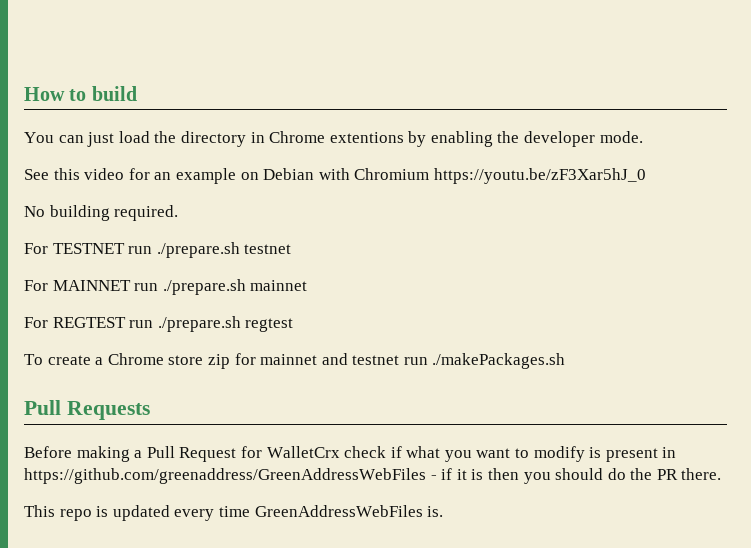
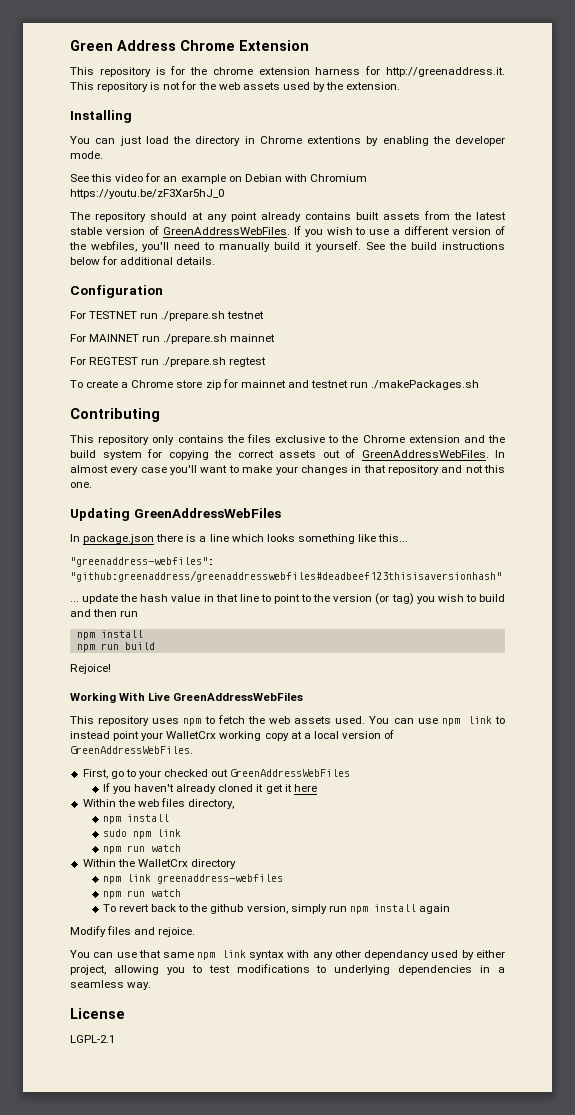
- How to build
+ Green Address Chrome Extension
+ This repository is for the chrome extension harness for http://greenaddress.it. This repository is not for the web assets used by the extension.
+ Installing
- No building required.
+ The repository should at any point already contains built assets from the latest stable version of GreenAddressWebFiles. If you wish to use a different version of the webfiles, you'll need to manually build it yourself. See the build instructions below for additional details.
+ Configuration
- Pull Requests
- Before making a Pull Request for WalletCrx check if what you want to modify is present in https://github.com/greenaddress/GreenAddressWebFiles - if it is then you should do the PR there.
- This repo is updated every time GreenAddressWebFiles is.
+ Contributing
+ This repository only contains the files exclusive to the Chrome extension and the build system for copying the correct assets out of GreenAddressWebFiles. In almost every case you'll want to make your changes in that repository and not this one.
+ Updating GreenAddressWebFiles
+ In package.json there is a line which looks something like this...
+ "greenaddress-webfiles": "github:greenaddress/greenaddresswebfiles#deadbeef123thisisaversionhash"
+ ... update the hash value in that line to point to the version (or tag) you wish to build and then run
+ npm install
+ npm run build
+ Rejoice!
+ Working With Live GreenAddressWebFiles
+ This repository uses npm to fetch the web assets used. You can use npm link to instead point your WalletCrx working copy at a local version of GreenAddressWebFiles.
+ First, go to your checked out GreenAddressWebFiles
+ If you haven't already cloned it get it here
+ Within the web files directory,
+ npm install
+ sudo npm link
+ npm run watch
+ Within the WalletCrx directory
+ npm link greenaddress-webfiles
+ npm run watch
+ To revert back to the github version, simply run npm install again
+ Modify files and rejoice.
+ You can use that same npm link syntax with any other dependancy used by either project, allowing you to test modifications to underlying dependencies in a seamless way.
+ License
+ LGPL-2.1

